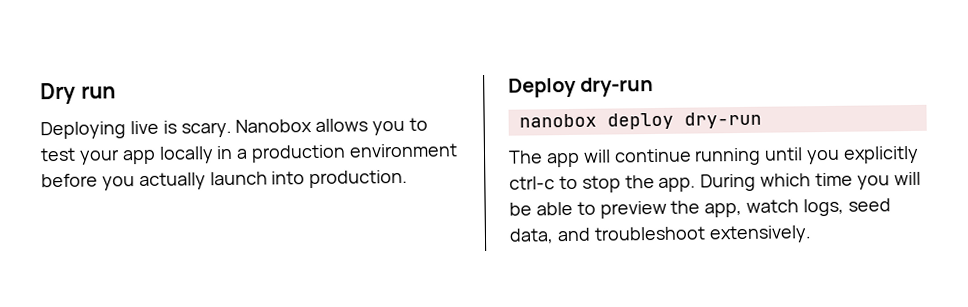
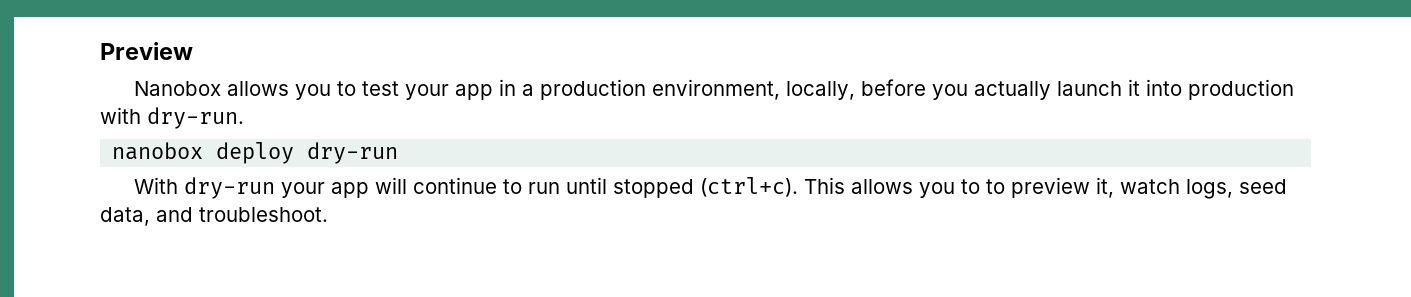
- Dry run
- Deploying live is scary. Nanobox allows you to test your app locally in a production environment before you actually launch into production.
- Deploy dry-run
+ Preview
+ Nanobox allows you to test your app in a production environment, locally, before you actually launch it into production with dry-run.
  nanobox deploy dry-run
- The app will continue running until you explicitly ctrl-c to stop the app. During which time you will be able to preview the app, watch logs, seed data, and troubleshoot extensively.
+ With dry-run your app will continue to run until stopped (ctrl+c). This allows you to to preview it, watch logs, seed data, and troubleshoot.

